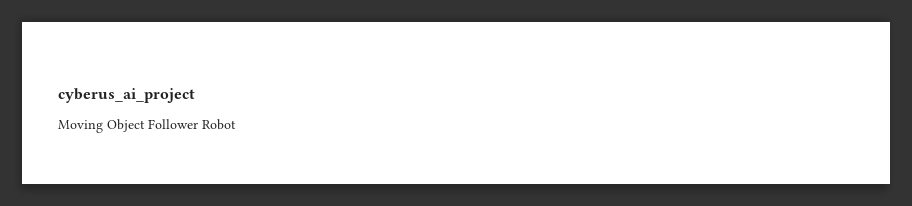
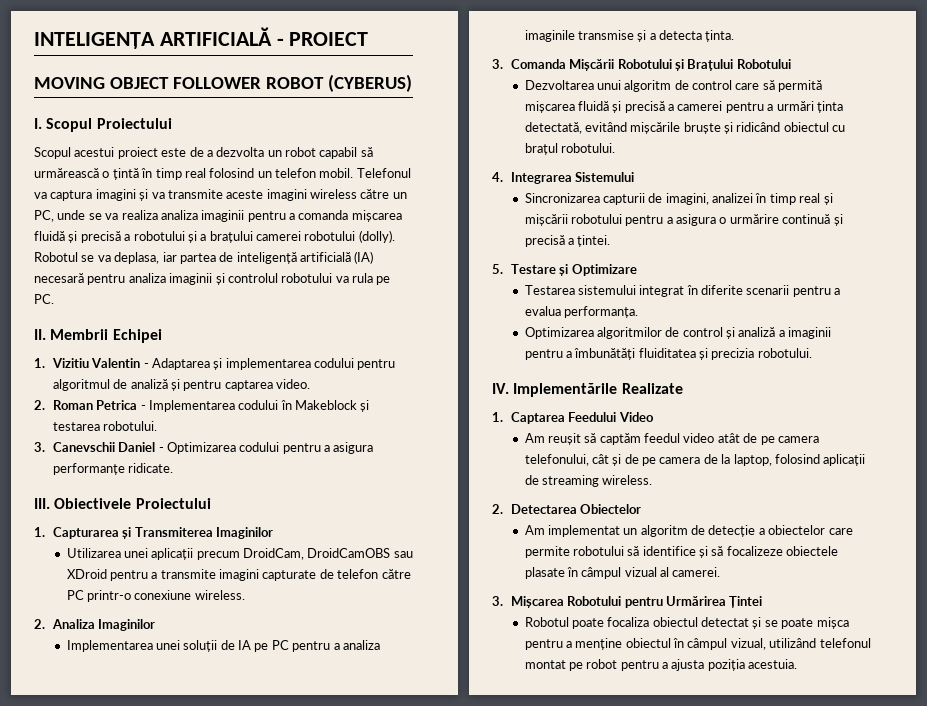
- cyberus_ai_project
- Moving Object Follower Robot
+ INTELIGENȚA ARTIFICIALĂ - PROIECT
+ MOVING OBJECT FOLLOWER ROBOT (CYBERUS)
+ I. Scopul Proiectului
+ Scopul acestui proiect este de a dezvolta un robot capabil să urmărească o țintă în timp real folosind un telefon mobil. Telefonul va captura imagini și va transmite aceste imagini wireless către un PC, unde se va realiza analiza imaginii pentru a comanda mișcarea fluidă și precisă a robotului și a brațului camerei robotului (dolly). Robotul se va deplasa, iar partea de inteligență artificială (IA) necesară pentru analiza imaginii și controlul robotului va rula pe PC.
+ II. Membrii Echipei
+ 1. Vizitiu Valentin - Adaptarea și implementarea codului pentru algoritmul de analiză și pentru captarea video.
+ 2. Roman Petrica - Implementarea codului în Makeblock și testarea robotului.
+ 3. Canevschii Daniel - Optimizarea codului pentru a asigura performanțe ridicate.
+ III. Obiectivele Proiectului
+ 1. Capturarea și Transmiterea Imaginilor
+ Utilizarea unei aplicații precum DroidCam, DroidCamOBS sau XDroid pentru a transmite imagini capturate de telefon către PC printr-o conexiune wireless.
+ 2. Analiza Imaginilor
+ Implementarea unei soluții de IA pe PC pentru a analiza imaginile transmise și a detecta ținta.
+ 3. Comanda Mișcării Robotului și Brațului Robotului
+ Dezvoltarea unui algoritm de control care să permită mișcarea fluidă și precisă a camerei pentru a urmări ținta detectată, evitând mișcările bruște și ridicând obiectul cu brațul robotului.
+ 4. Integrarea Sistemului
+ Sincronizarea capturii de imagini, analizei în timp real și mișcării robotului pentru a asigura o urmărire continuă și precisă a țintei.
+ 5. Testare și Optimizare
+ Testarea sistemului integrat în diferite scenarii pentru a evalua performanța.
+ Optimizarea algoritmilor de control și analiză a imaginii pentru a îmbunătăți fluiditatea și precizia robotului.
+ IV. Implementările Realizate
+ 1. Captarea Feedului Video
+ Am reușit să captăm feedul video atât de pe camera telefonului, cât și de pe camera de la laptop, folosind aplicații de streaming wireless.
+ 2. Detectarea Obiectelor
+ Am implementat un algoritm de detecție a obiectelor care permite robotului să identifice și să focalizeze obiectele plasate în câmpul vizual al camerei.
+ 3. Mișcarea Robotului pentru Urmărirea Țintei
+ Robotul poate focaliza obiectul detectat și se poate mișca pentru a menține obiectul în câmpul vizual, utilizând telefonul montat pe robot pentru a ajusta poziția acestuia.

